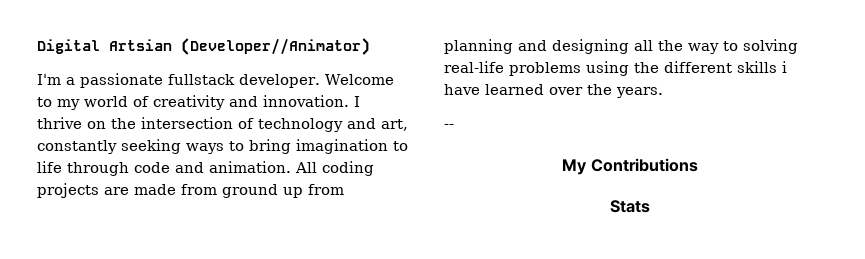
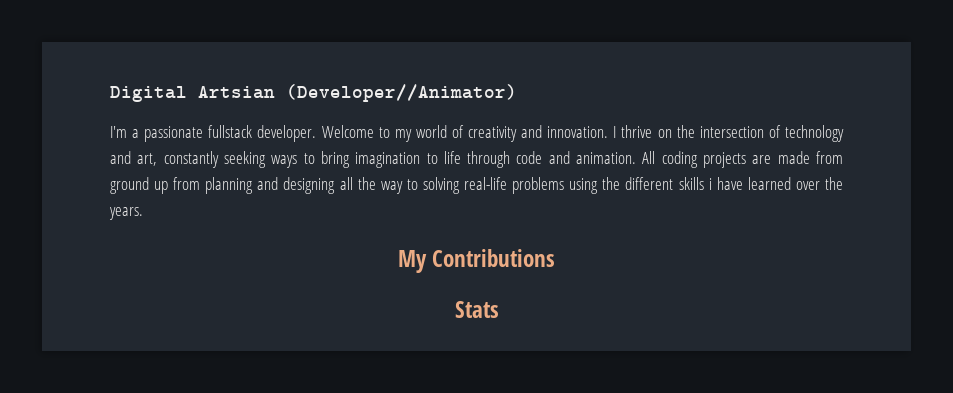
- --

